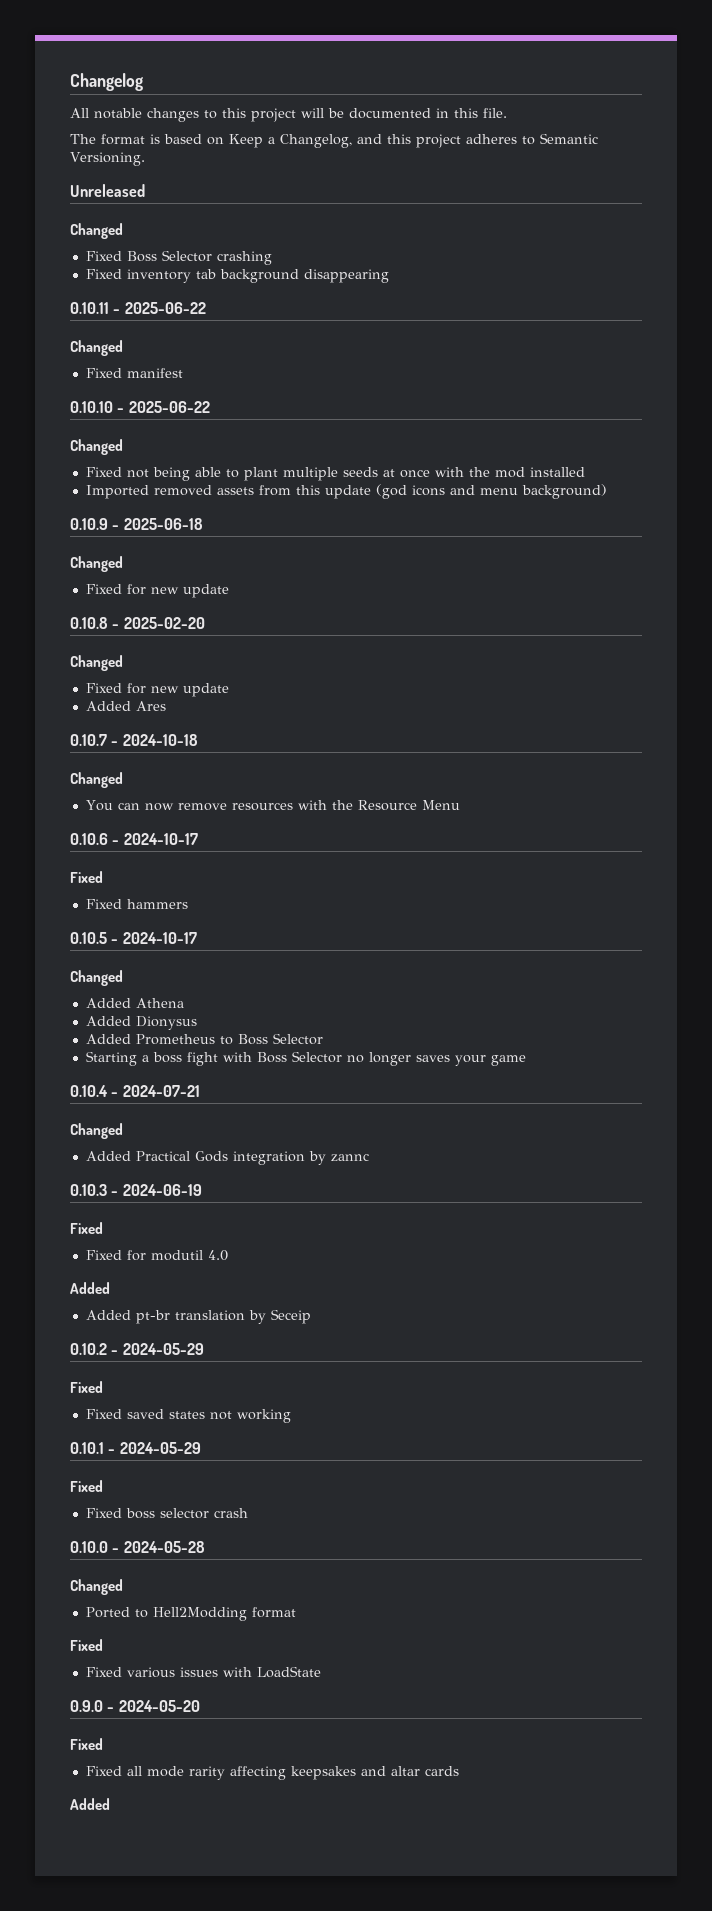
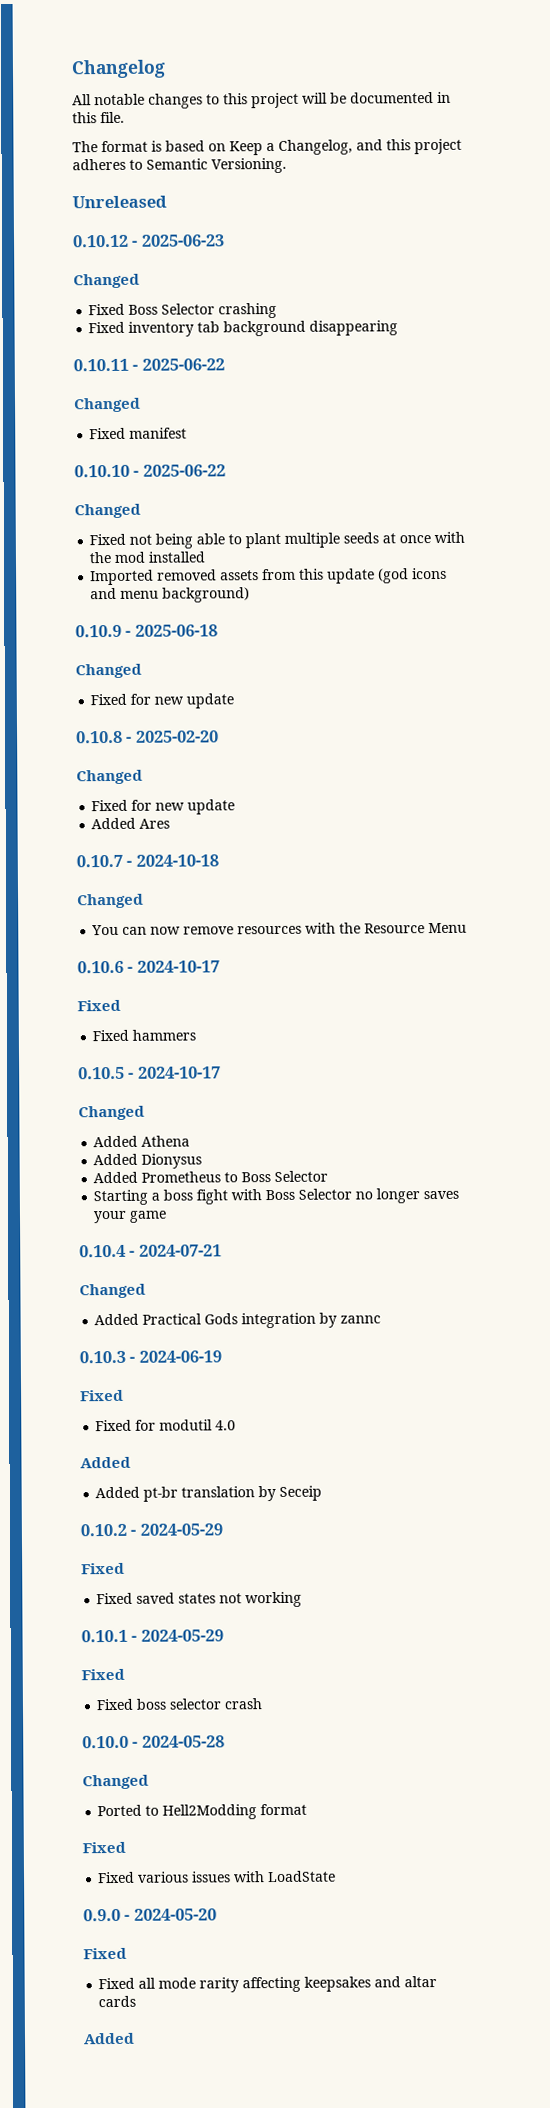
+ 0.10.12 - 2025-06-23

